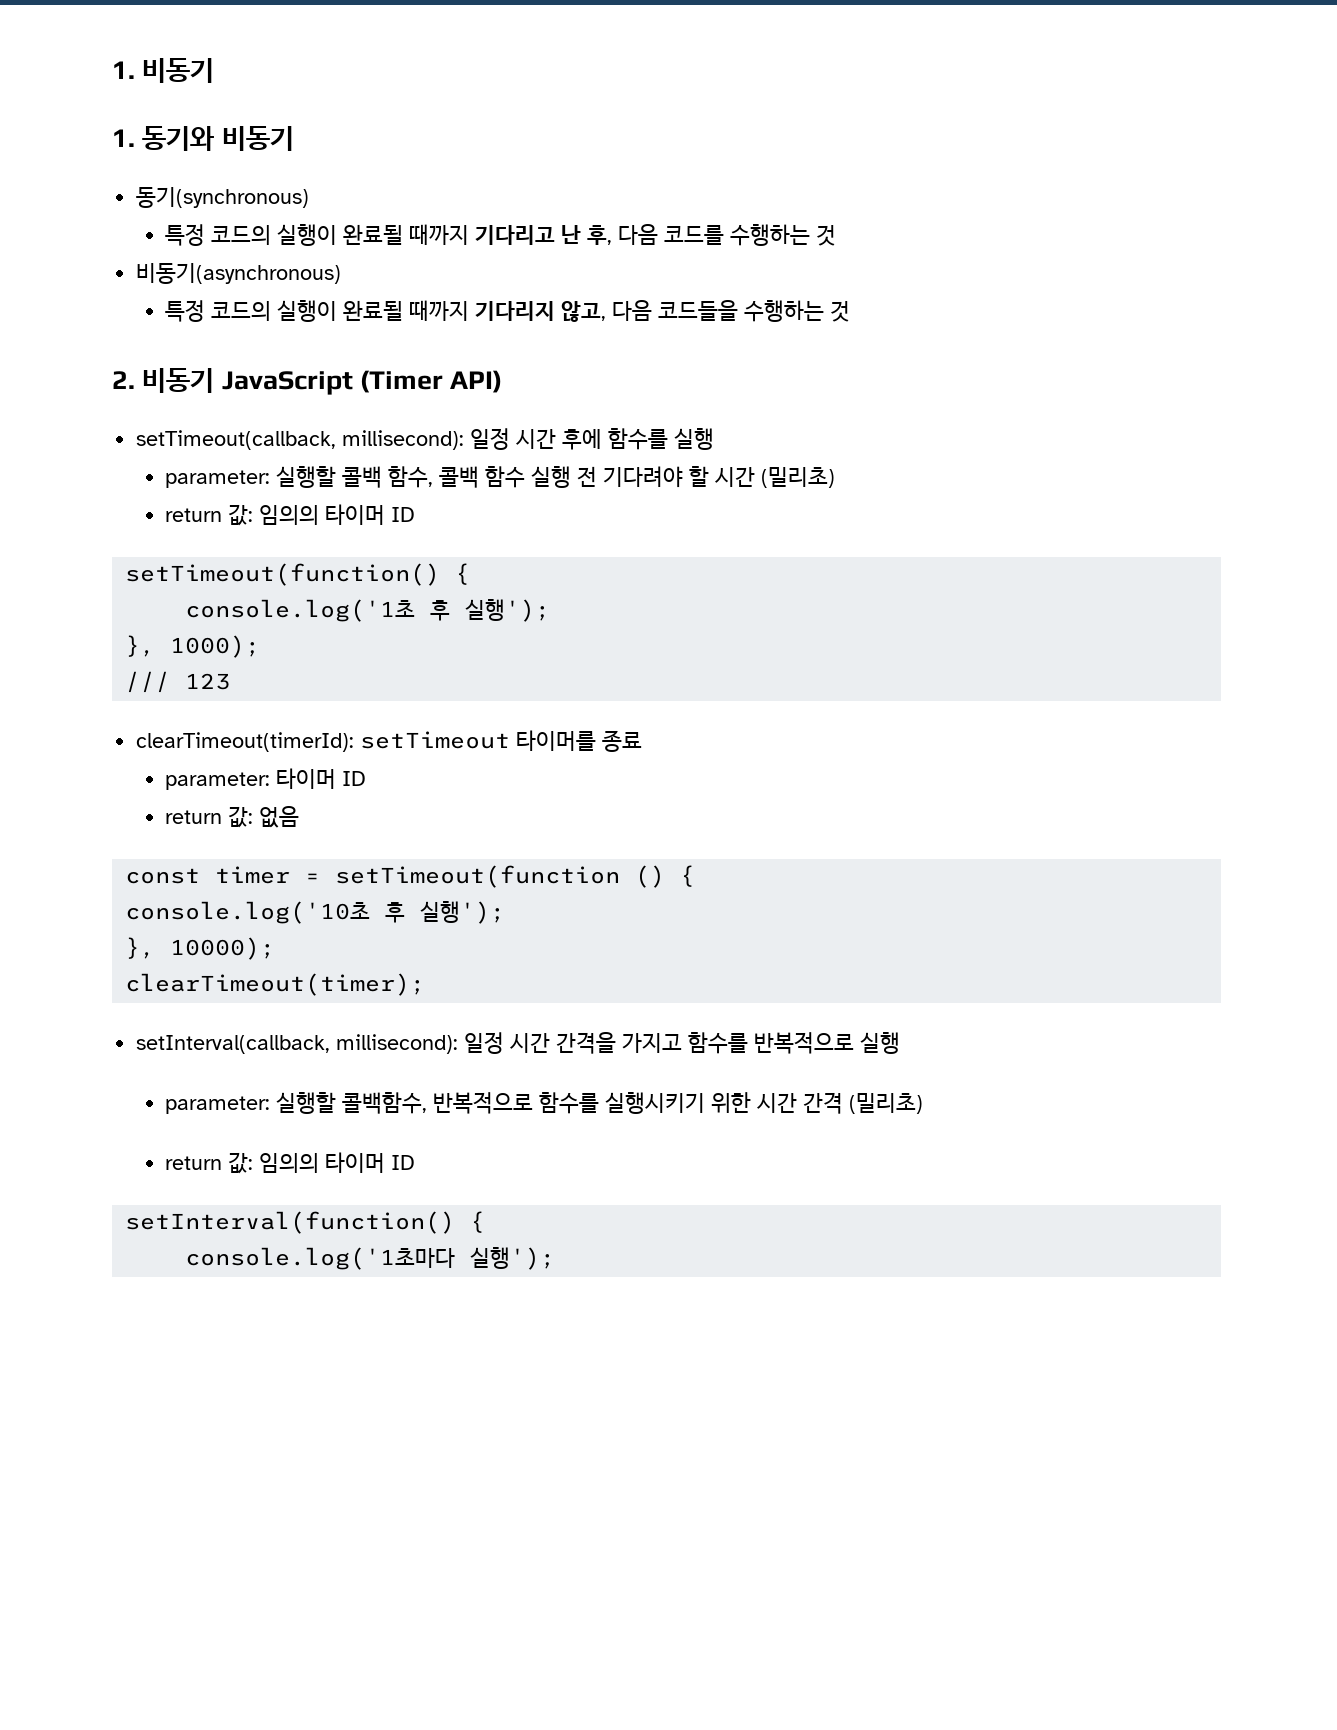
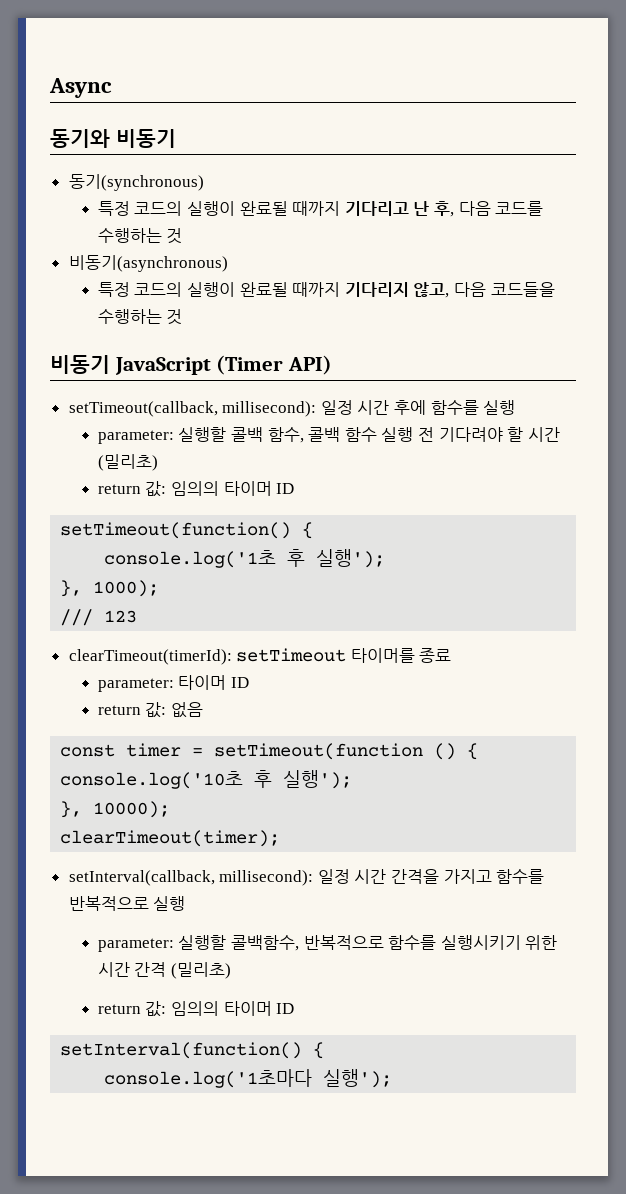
- 1. 비동기
- 1. 동기와 비동기
+ Async
+ 동기와 비동기
- 2. 비동기 JavaScript (Timer API)
+ 비동기 JavaScript (Timer API)

